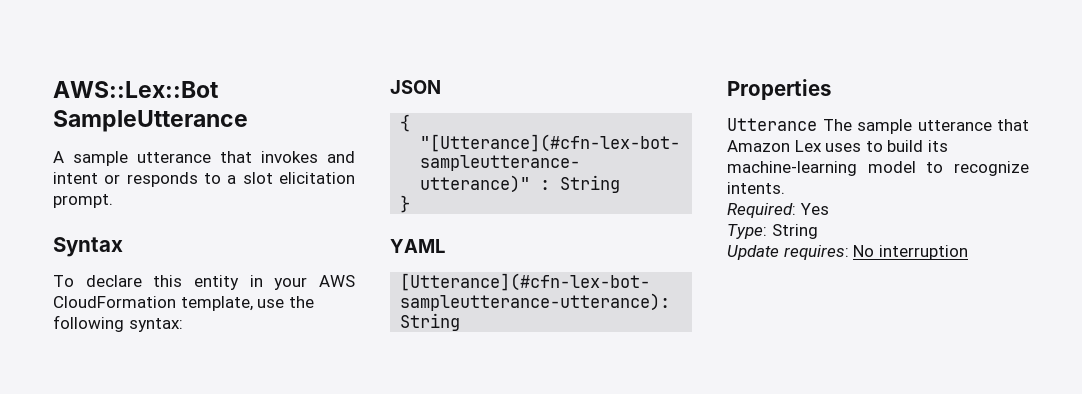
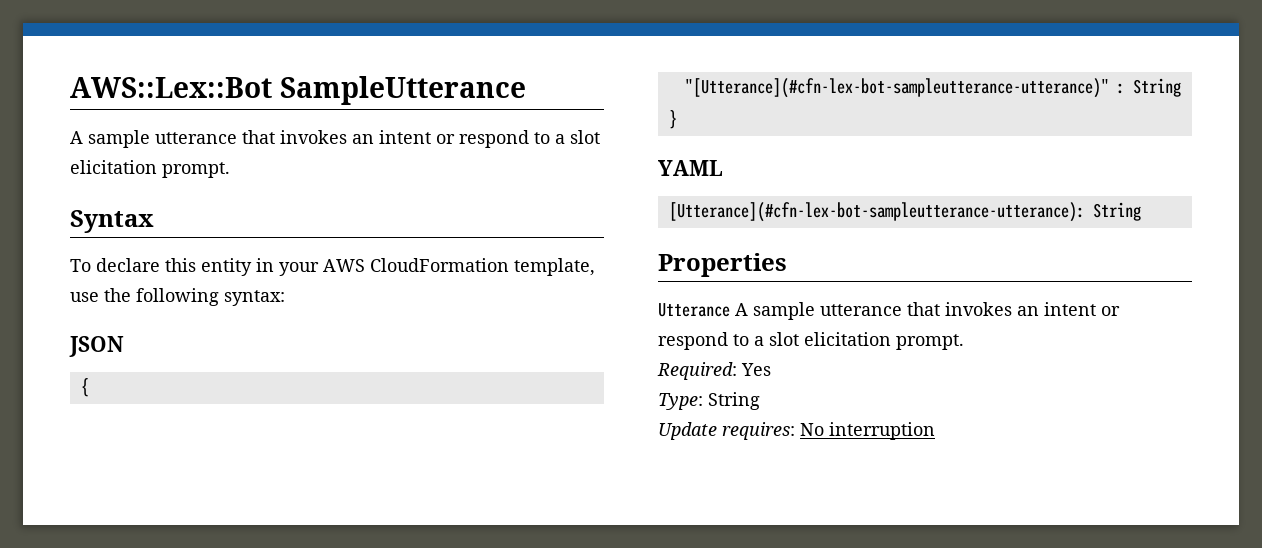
  AWS::Lex::Bot SampleUtterance
- A sample utterance that invokes and intent or responds to a slot elicitation prompt.
+ A sample utterance that invokes an intent or respond to a slot elicitation prompt.
- Utterance The sample utterance that Amazon Lex uses to build its machine-learning model to recognize intents.
+ Utterance A sample utterance that invokes an intent or respond to a slot elicitation prompt.

